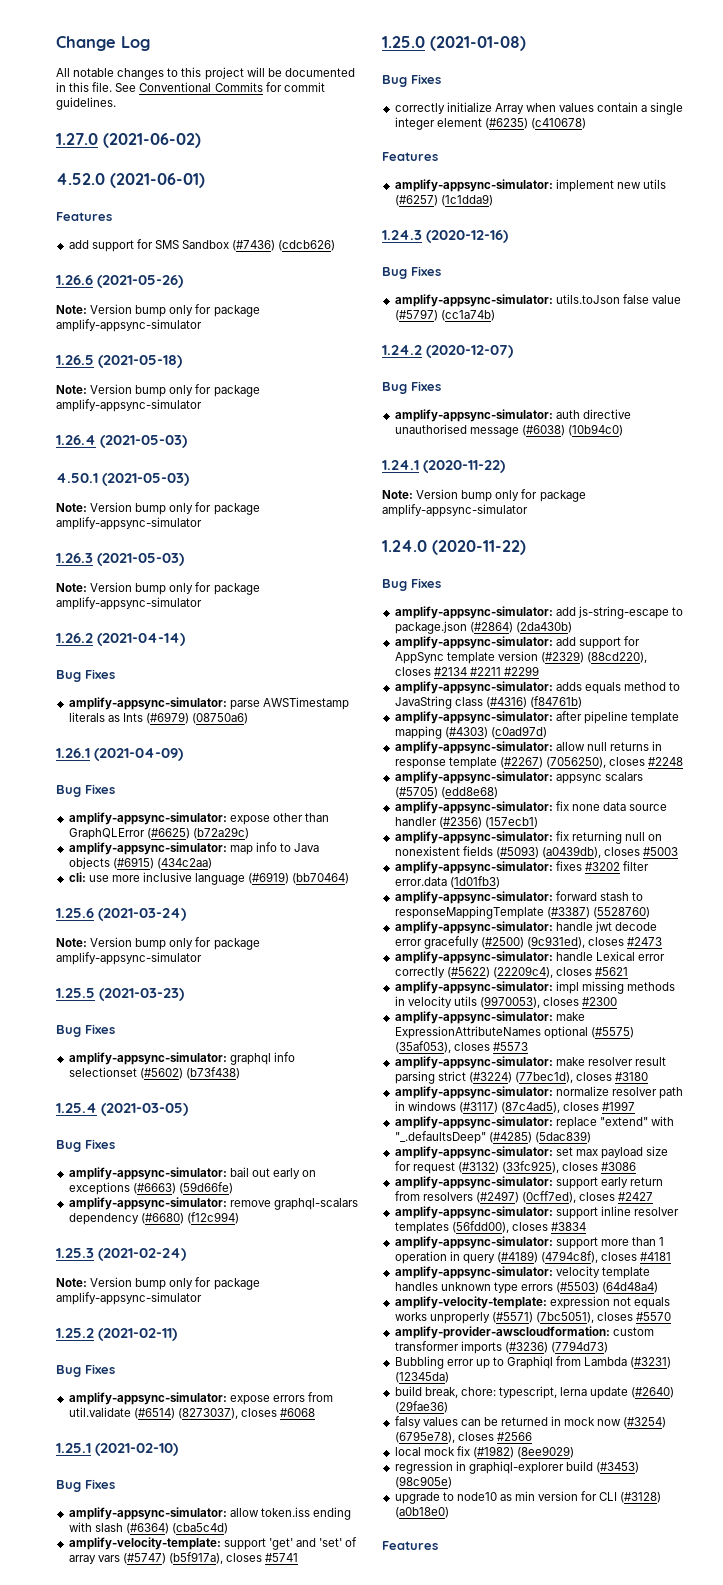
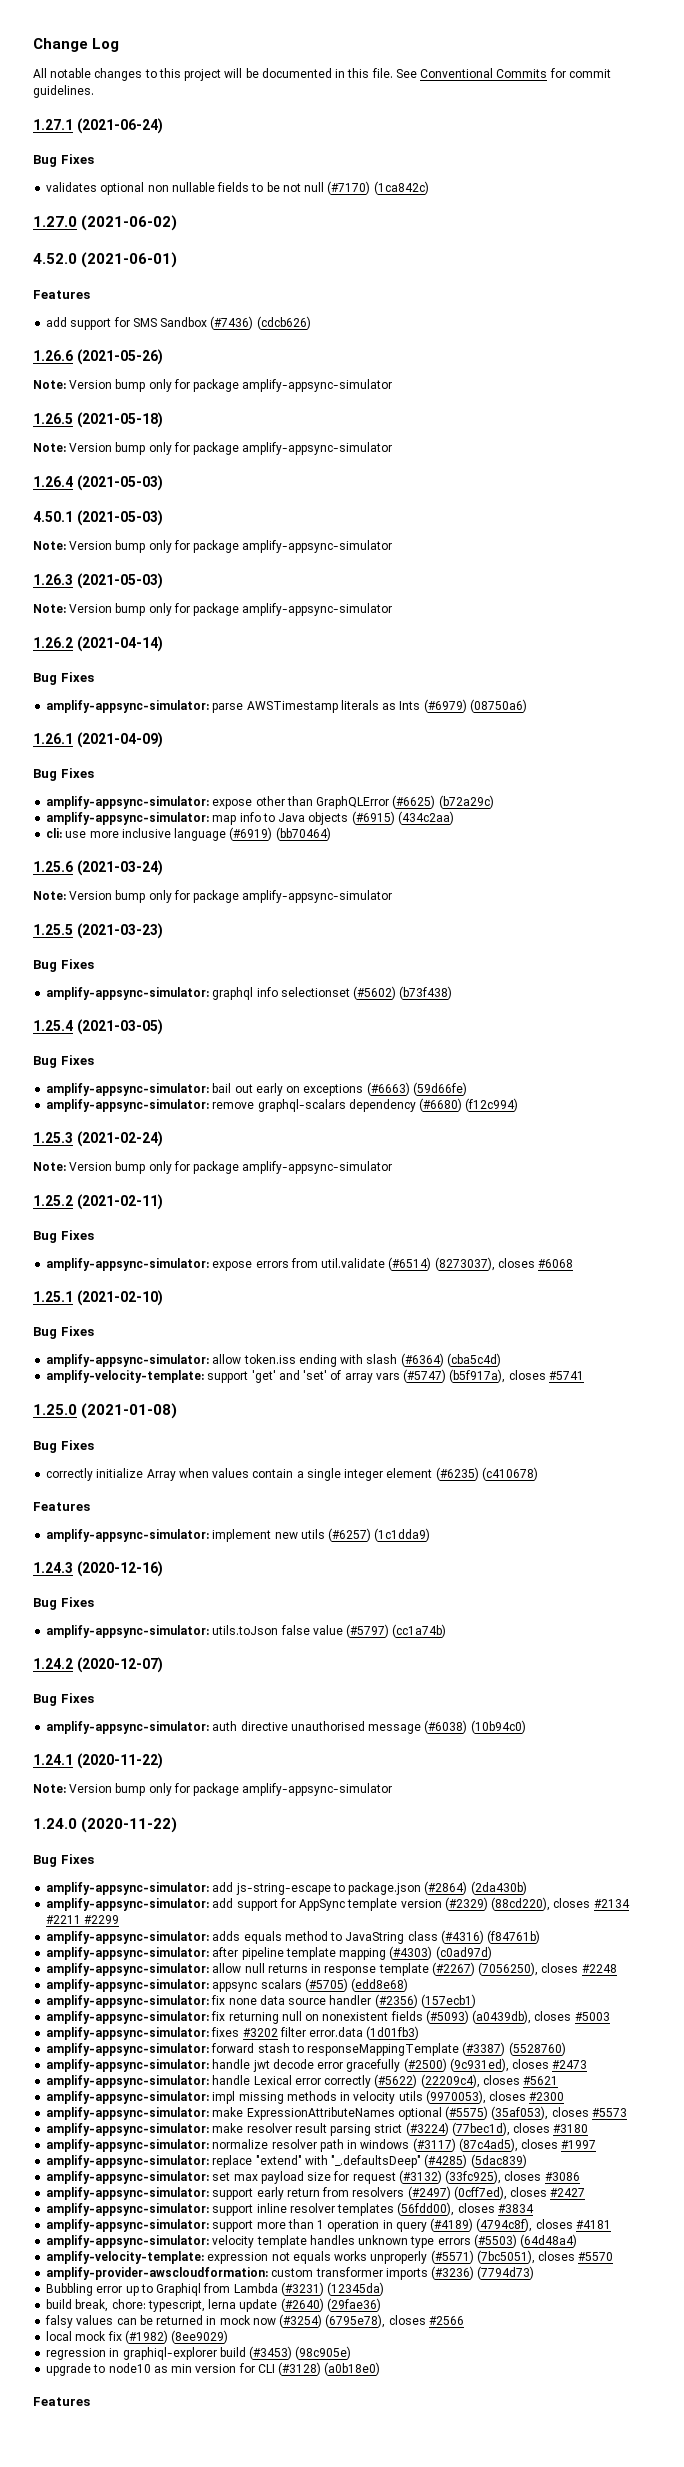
+ 1.27.1 (2021-06-24)
+ Bug Fixes
+ validates optional non nullable fields to be not null (#7170) (1ca842c)

